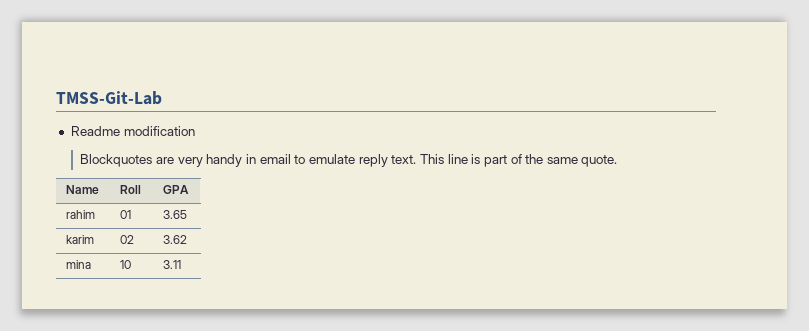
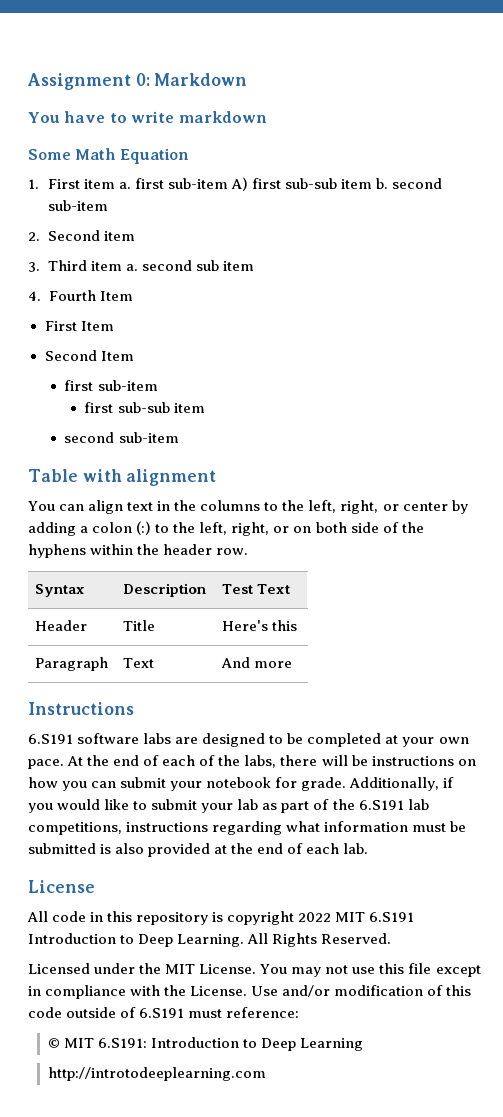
- TMSS-Git-Lab
- Readme modification
- Blockquotes are very handy in email to emulate reply text. This line is part of the same quote.
- Name | Roll | GPA
- rahim | 01 | 3.65
- karim | 02 | 3.62
- mina | 10 | 3.11
+ Assignment 0: Markdown
+ You have to write markdown
+ Some Math Equation
+ 1. First item a. first sub-item A) first sub-sub item b. second sub-item
+ 2. Second item
+ 3. Third item a. second sub item
+ 4. Fourth Item
+ First Item
+ Second Item
+ first sub-item
+ first sub-sub item
+ second sub-item
+ Table with alignment
+ You can align text in the columns to the left, right, or center by adding a colon (:) to the left, right, or on both side of the hyphens within the header row.
+ Syntax | Description | Test Text
+ Header | Title | Here's this
+ Paragraph | Text | And more
+ Instructions
+ 6.S191 software labs are designed to be completed at your own pace. At the end of each of the labs, there will be instructions on how you can submit your notebook for grade. Additionally, if you would like to submit your lab as part of the 6.S191 lab competitions, instructions regarding what information must be submitted is also provided at the end of each lab.
+ License
+ All code in this repository is copyright 2022 MIT 6.S191 Introduction to Deep Learning. All Rights Reserved.
+ Licensed under the MIT License. You may not use this file except in compliance with the License. Use and/or modification of this code outside of 6.S191 must reference:
+ © MIT 6.S191: Introduction to Deep Learning
+ http://introtodeeplearning.com

